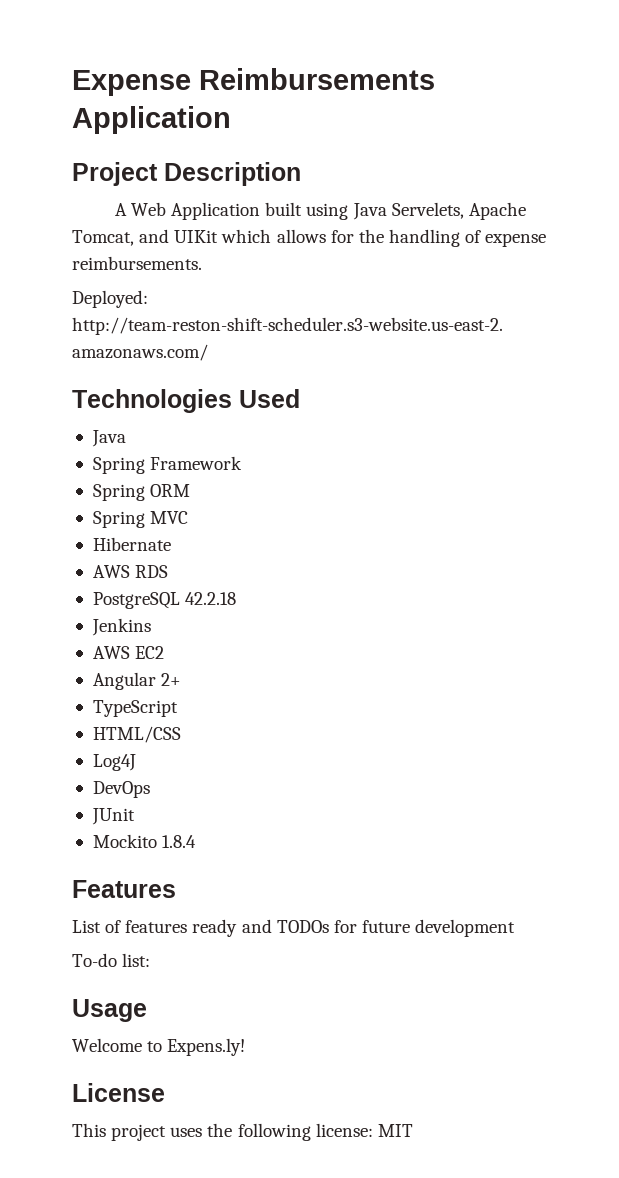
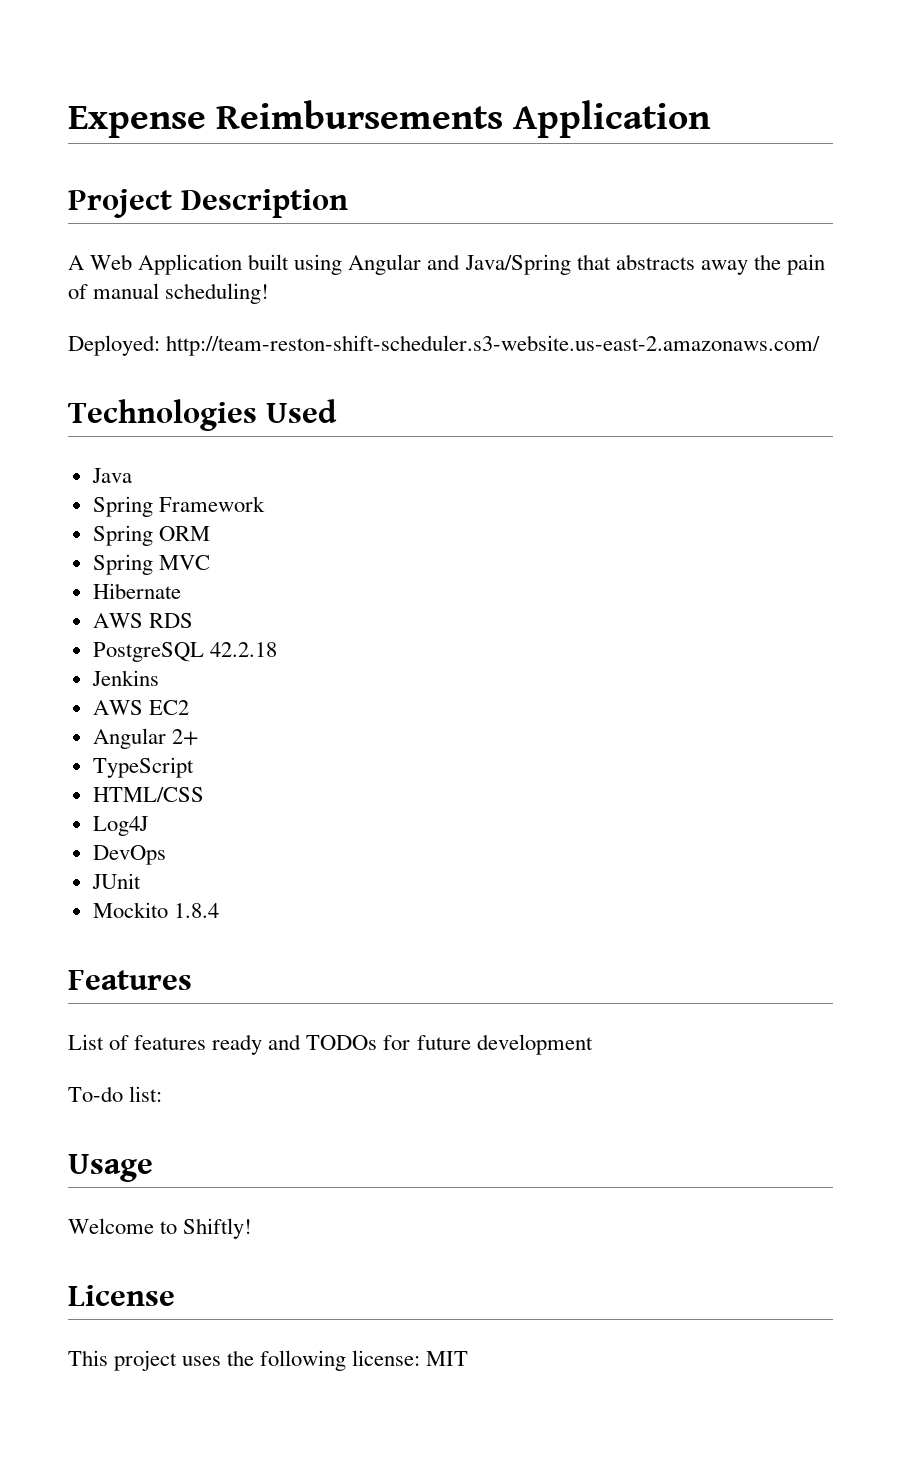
- A Web Application built using Java Servelets, Apache Tomcat, and UIKit which allows for the handling of expense reimbursements.
+ A Web Application built using Angular and Java/Spring that abstracts away the pain of manual scheduling!
- Welcome to Expens.ly!
+ Welcome to Shiftly!

